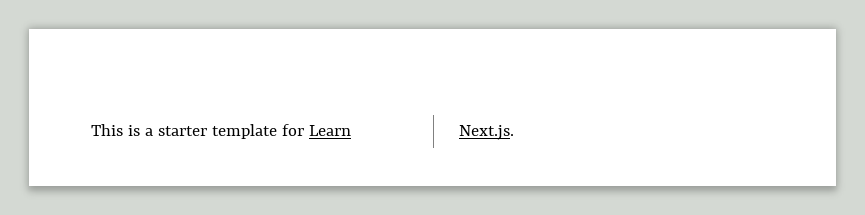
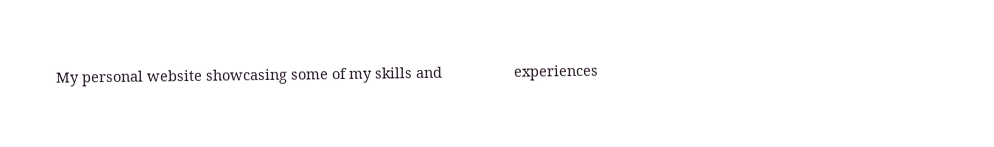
- This is a starter template for Learn Next.js.
+ My personal website showcasing some of my skills and experiences

